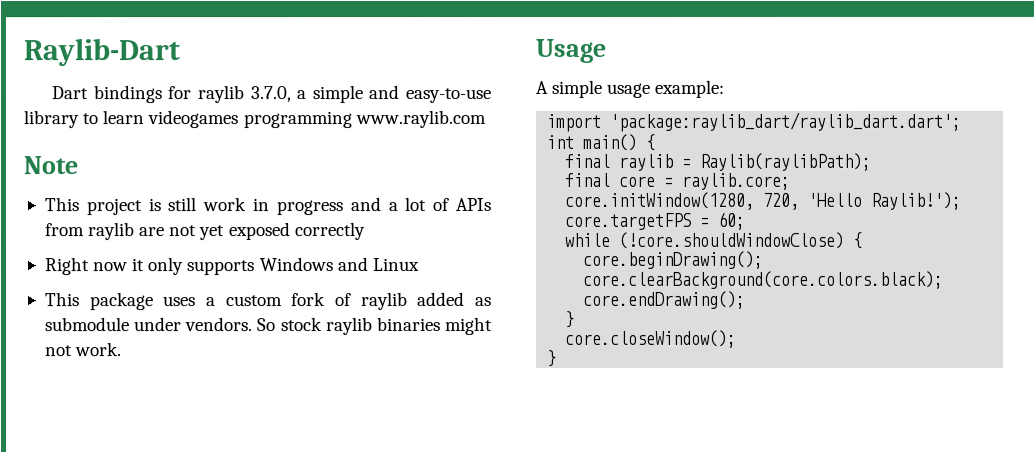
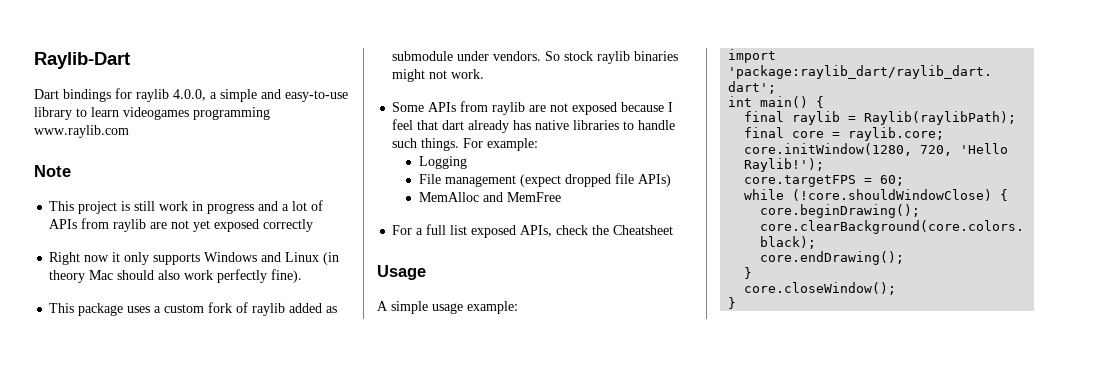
- Dart bindings for raylib 3.7.0, a simple and easy-to-use library to learn videogames programming www.raylib.com
+ Dart bindings for raylib 4.0.0, a simple and easy-to-use library to learn videogames programming www.raylib.com
- Right now it only supports Windows and Linux
+ Right now it only supports Windows and Linux (in theory Mac should also work perfectly fine).
+ Some APIs from raylib are not exposed because I feel that dart already has native libraries to handle such things. For example:
+ Logging
+ File management (expect dropped file APIs)
+ MemAlloc and MemFree
+ For a full list exposed APIs, check the Cheatsheet

